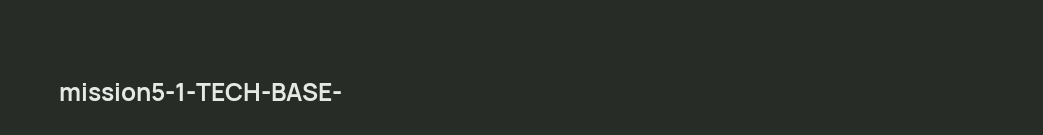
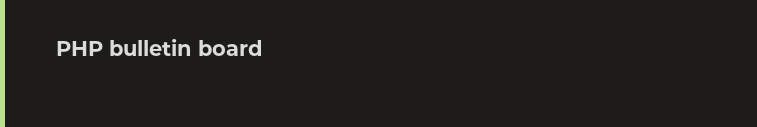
- mission5-1-TECH-BASE-
+ PHP bulletin board

